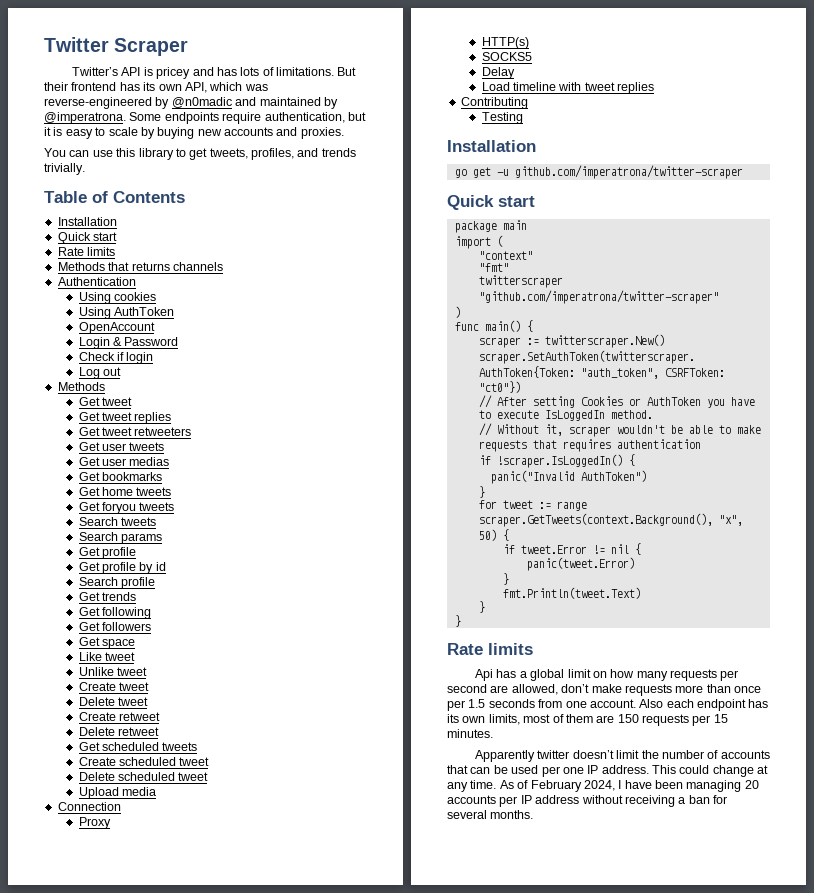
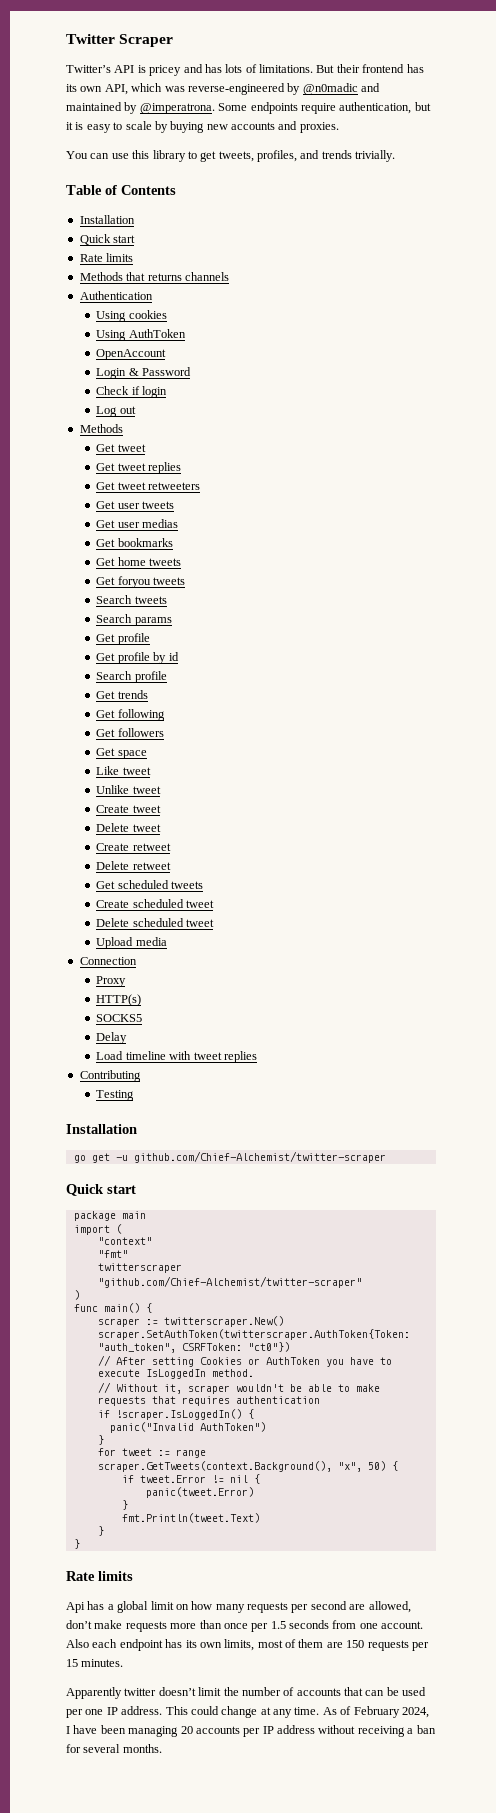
- go get -u github.com/imperatrona/twitter-scraper
+ go get -u github.com/Chief-Alchemist/twitter-scraper
- twitterscraper "github.com/imperatrona/twitter-scraper"
+ twitterscraper "github.com/Chief-Alchemist/twitter-scraper"

